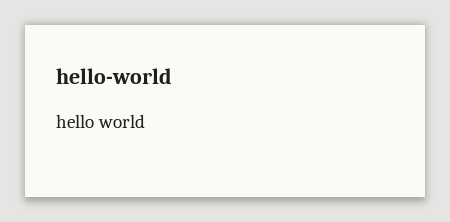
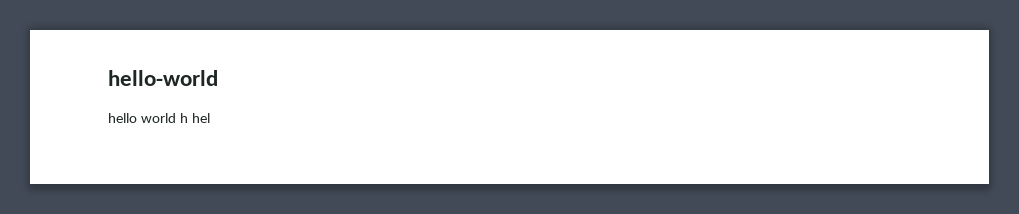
- hello world
+ hello world h hel

